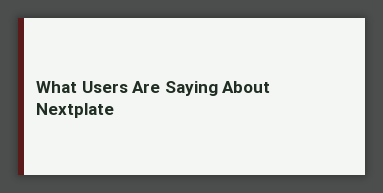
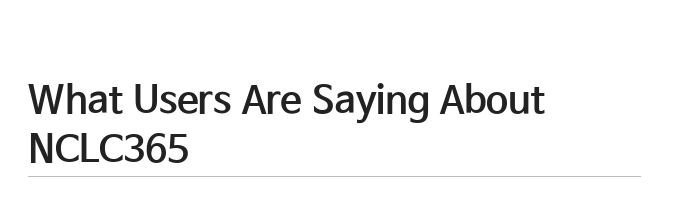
- What Users Are Saying About Nextplate
+ What Users Are Saying About NCLC365

